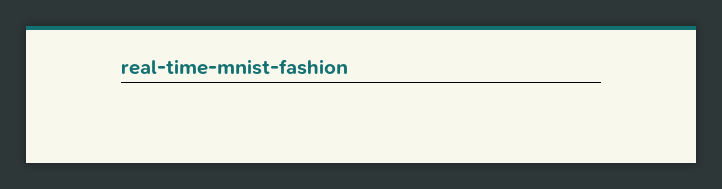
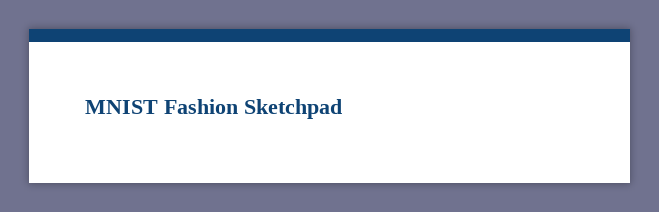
- real-time-mnist-fashion
+ MNIST Fashion Sketchpad

